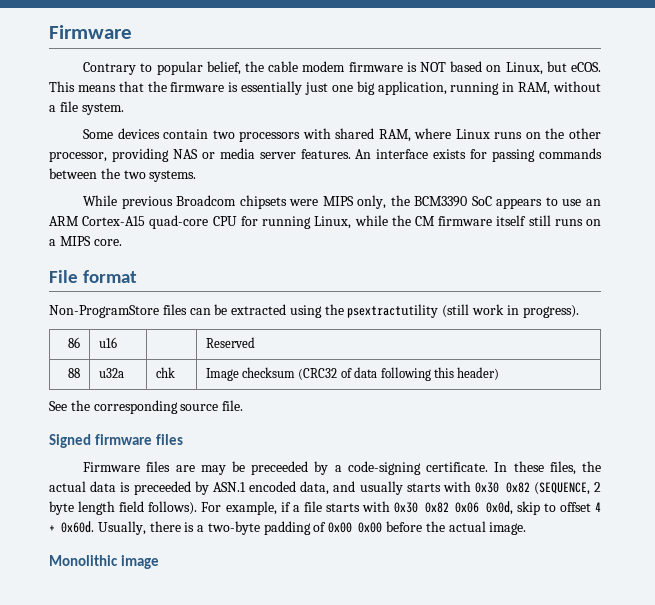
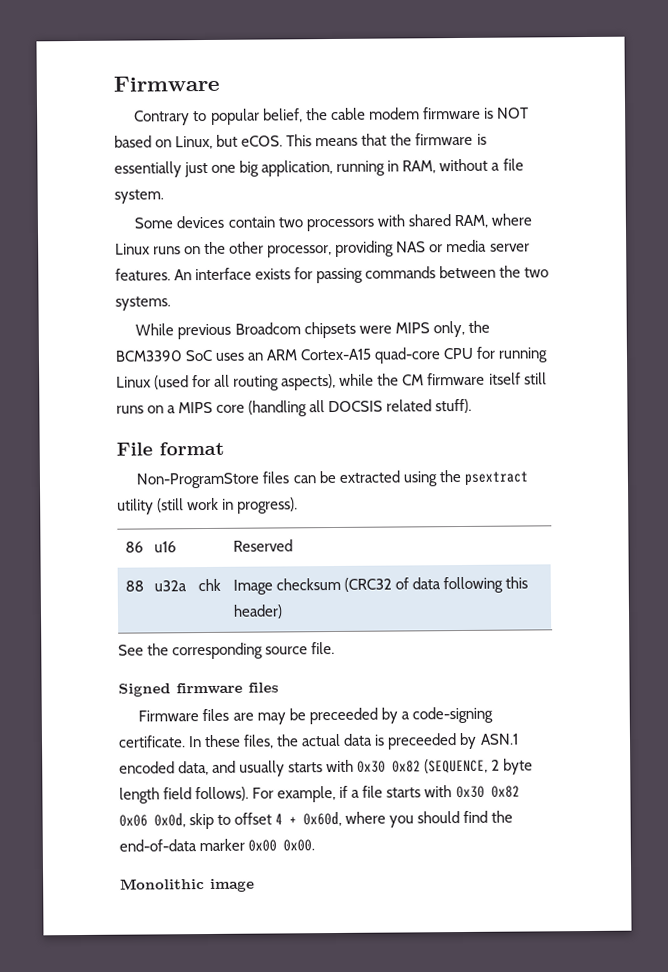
- While previous Broadcom chipsets were MIPS only, the BCM3390 SoC appears to use an ARM Cortex-A15 quad-core CPU for running Linux, while the CM firmware itself still runs on a MIPS core.
+ While previous Broadcom chipsets were MIPS only, the BCM3390 SoC uses an ARM Cortex-A15 quad-core CPU for running Linux (used for all routing aspects), while the CM firmware itself still runs on a MIPS core (handling all DOCSIS related stuff).
- Non-ProgramStore files can be extracted using the psextractutility (still work in progress).
+ Non-ProgramStore files can be extracted using the psextract utility (still work in progress).
- For example, if a file starts with 0x30 0x82 0x06 0x0d, skip to offset 4 + 0x60d. Usually, there is a two-byte padding of 0x00 0x00 before the actual image.
+ For example, if a file starts with 0x30 0x82 0x06 0x0d, skip to offset 4 + 0x60d, where you should find the end-of-data marker 0x00 0x00.

